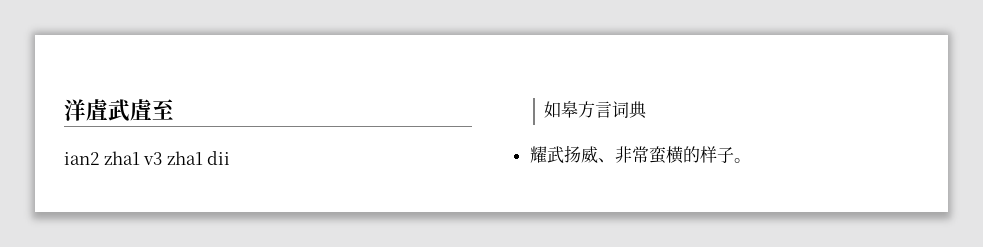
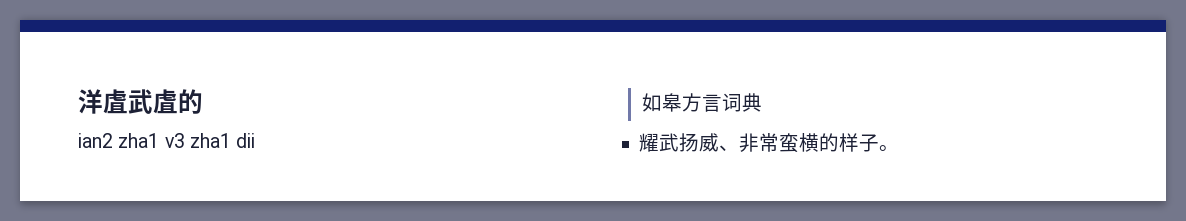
- 洋虘武虘至
+ 洋虘武虘的

